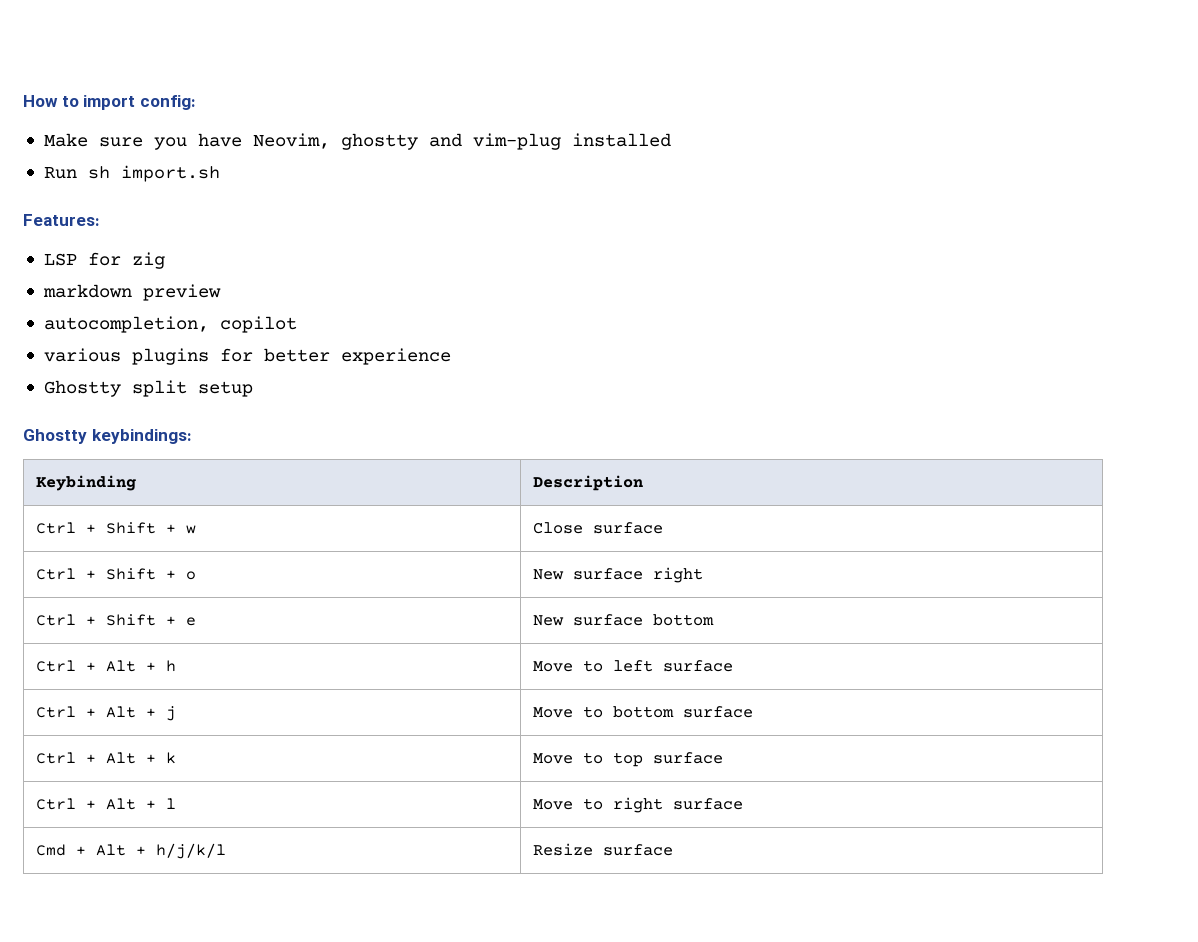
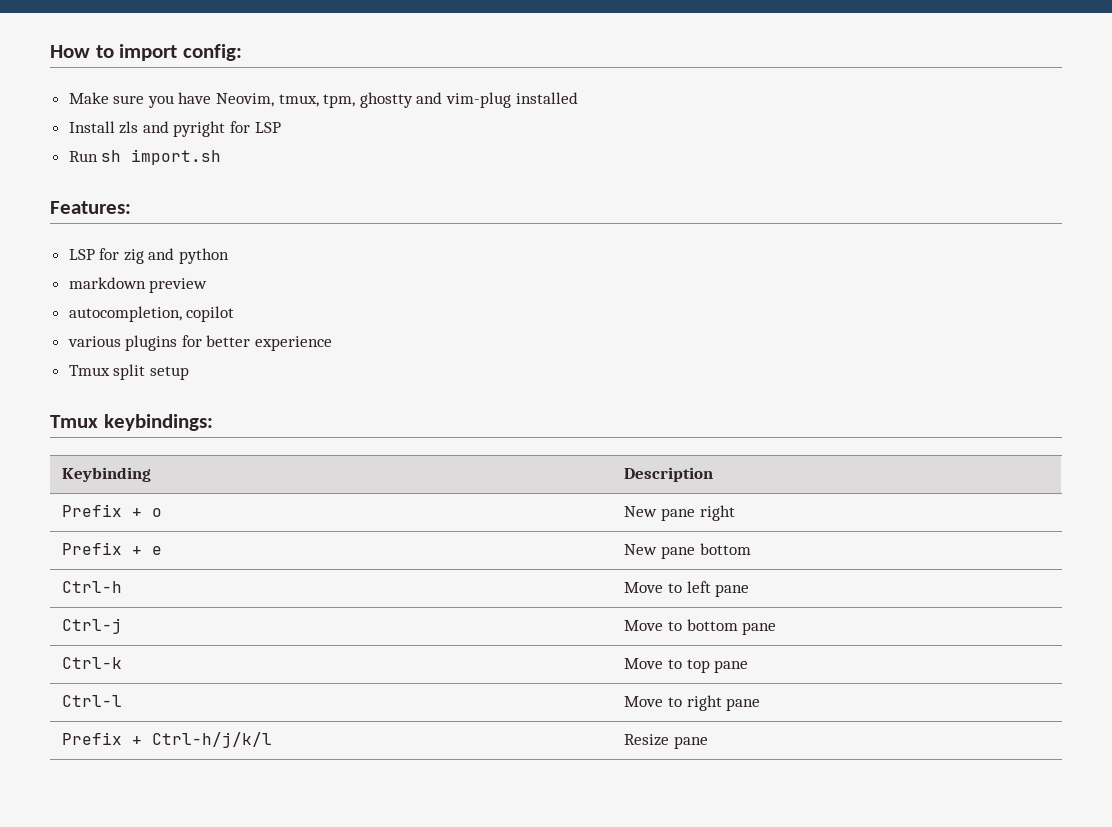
- Make sure you have Neovim, ghostty and vim-plug installed
+ Make sure you have Neovim, tmux, tpm, ghostty and vim-plug installed
+ Install zls and pyright for LSP
- LSP for zig
+ LSP for zig and python
- Ghostty split setup
+ Tmux split setup
- Ghostty keybindings:
+ Tmux keybindings:
- Ctrl + Shift + w | Close surface
- Ctrl + Shift + o | New surface right
+ Prefix + o | New pane right
- Ctrl + Shift + e | New surface bottom
+ Prefix + e | New pane bottom
- Ctrl + Alt + h | Move to left surface
- Ctrl + Alt + j | Move to bottom surface
- Ctrl + Alt + k | Move to top surface
- Ctrl + Alt + l | Move to right surface
- Cmd + Alt + h/j/k/l | Resize surface
+ Ctrl-h | Move to left pane
+ Ctrl-j | Move to bottom pane
+ Ctrl-k | Move to top pane
+ Ctrl-l | Move to right pane
+ Prefix + Ctrl-h/j/k/l | Resize pane

